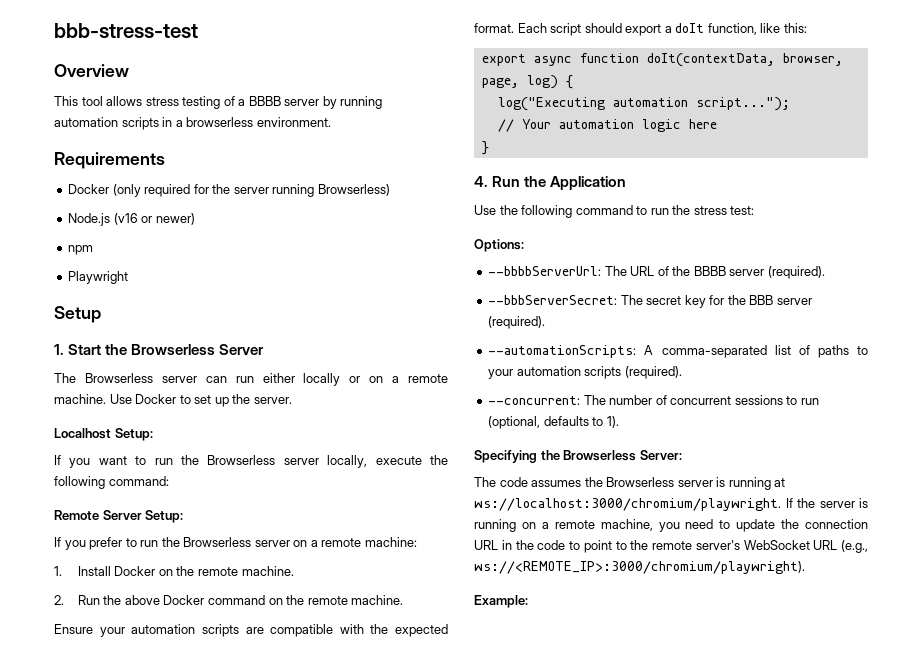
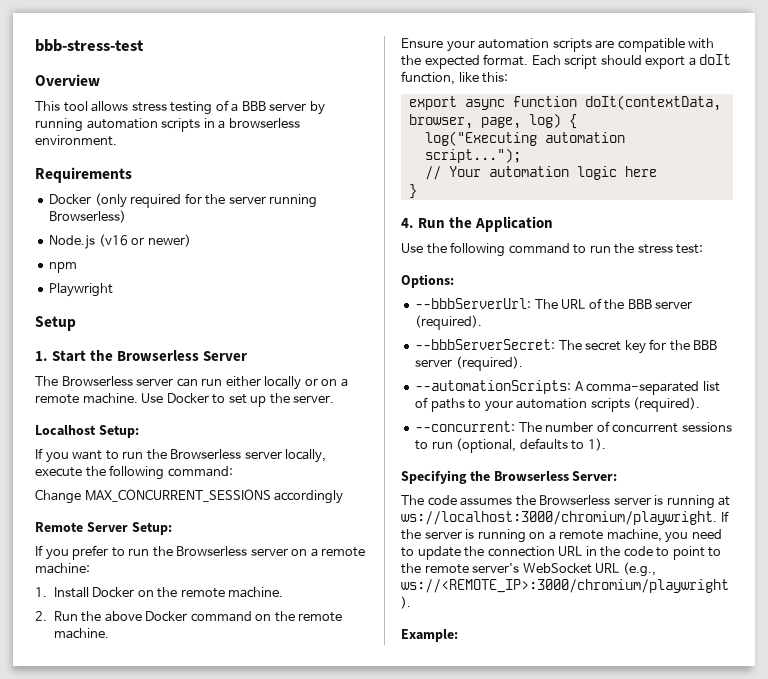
- This tool allows stress testing of a BBBB server by running automation scripts in a browserless environment.
+ This tool allows stress testing of a BBB server by running automation scripts in a browserless environment.
+ Change MAX_CONCURRENT_SESSIONS accordingly
- --bbbbServerUrl: The URL of the BBBB server (required).
+ --bbbServerUrl: The URL of the BBB server (required).

